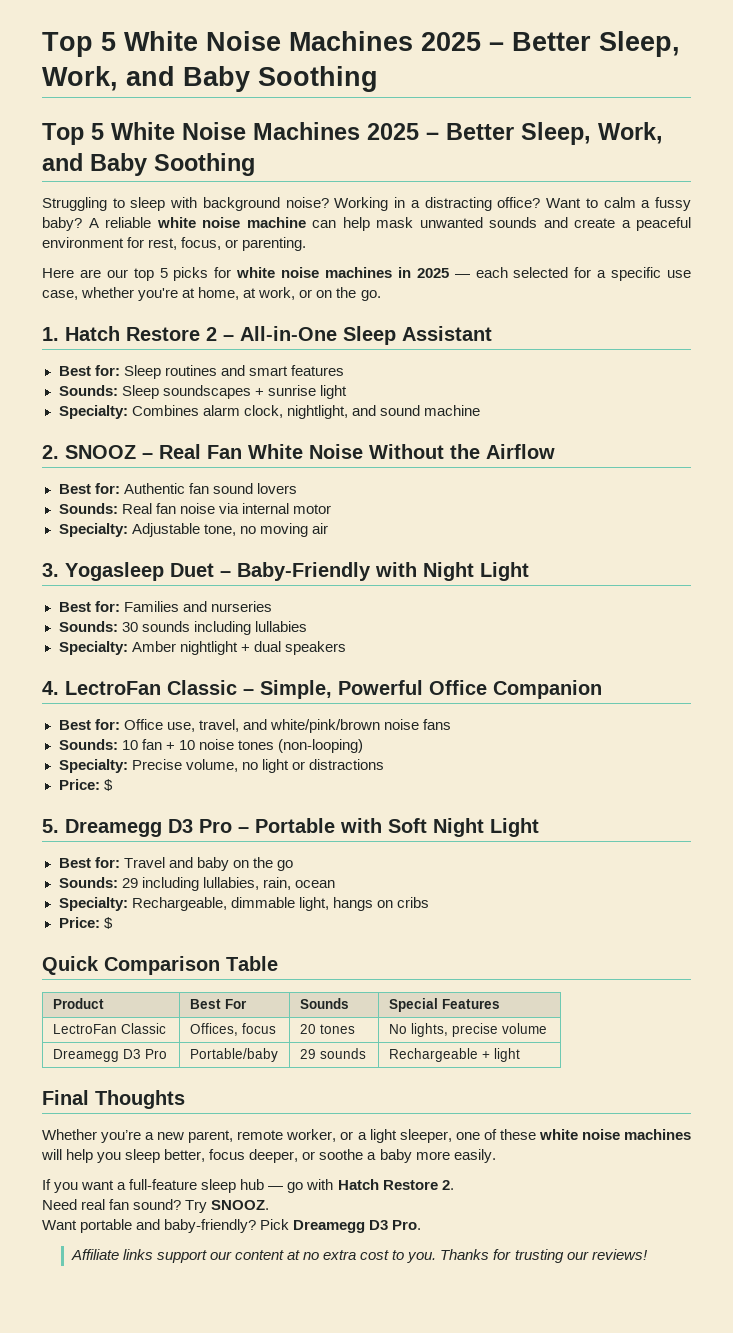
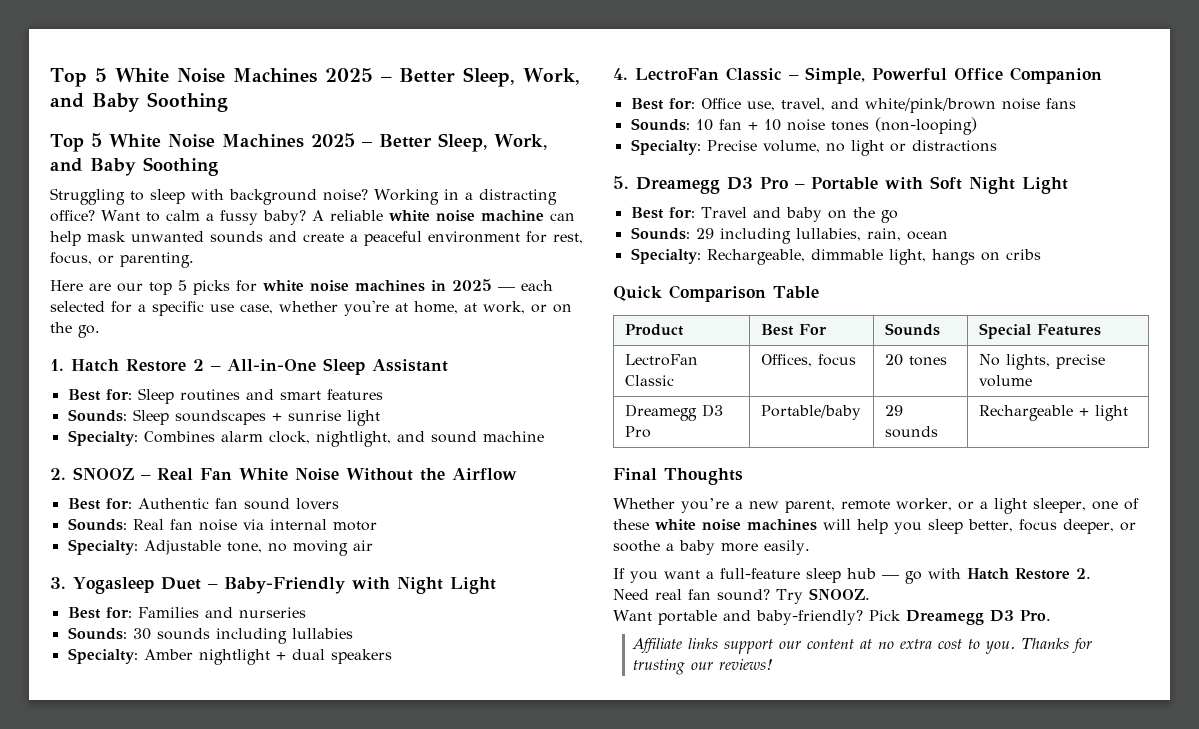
  Specialty: Precise volume, no light or distractions
- Price: $
  Specialty: Rechargeable, dimmable light, hangs on cribs
- Price: $

